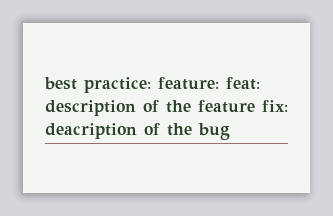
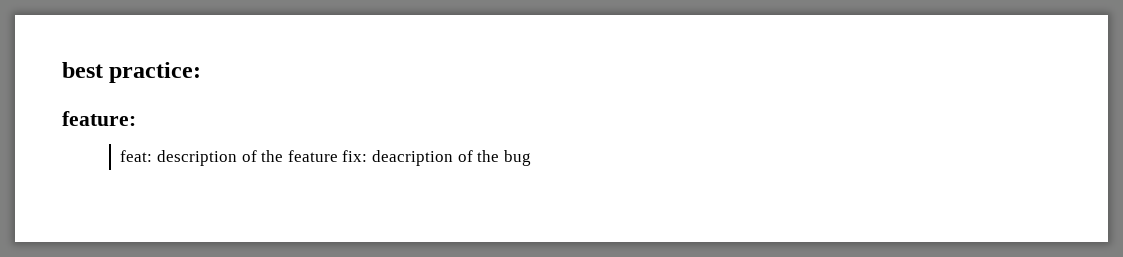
- best practice: feature: feat: description of the feature fix: deacription of the bug
+ best practice:
+ feature:
+ feat: description of the feature fix: deacription of the bug

